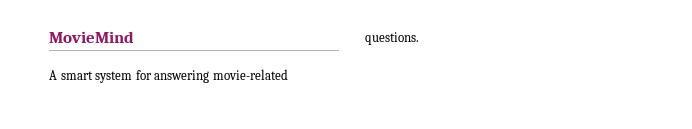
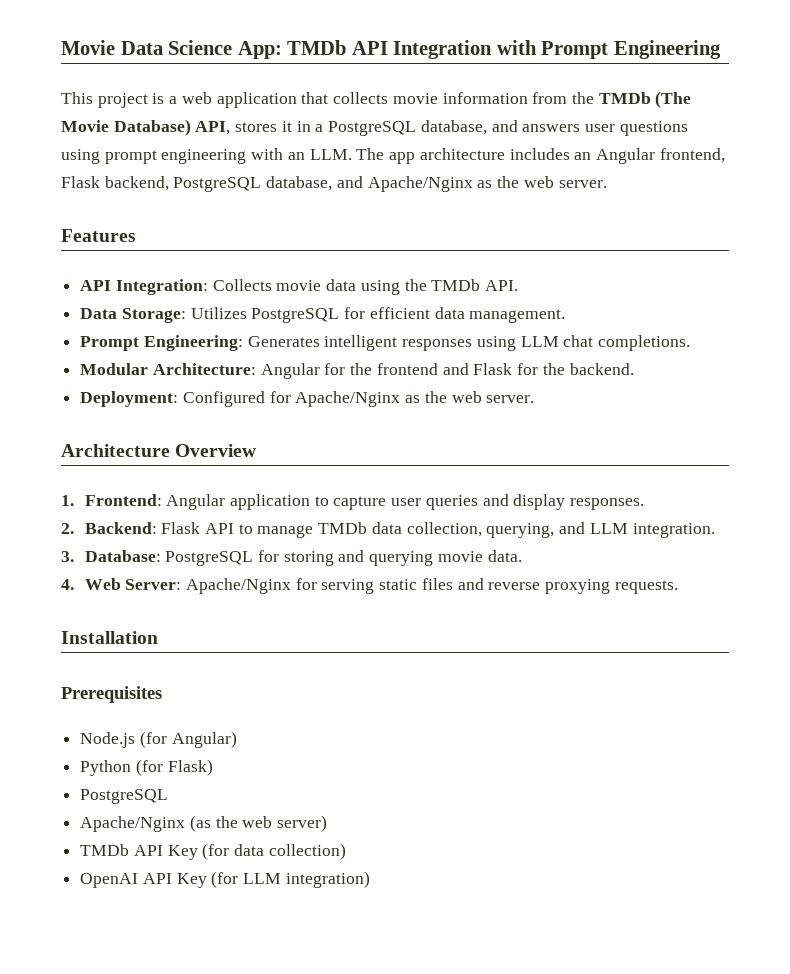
- MovieMind
- A smart system for answering movie-related questions.
+ Movie Data Science App: TMDb API Integration with Prompt Engineering
+ This project is a web application that collects movie information from the TMDb (The Movie Database) API, stores it in a PostgreSQL database, and answers user questions using prompt engineering with an LLM. The app architecture includes an Angular frontend, Flask backend, PostgreSQL database, and Apache/Nginx as the web server.
+ Features
+ API Integration: Collects movie data using the TMDb API.
+ Data Storage: Utilizes PostgreSQL for efficient data management.
+ Prompt Engineering: Generates intelligent responses using LLM chat completions.
+ Modular Architecture: Angular for the frontend and Flask for the backend.
+ Deployment: Configured for Apache/Nginx as the web server.
+ Architecture Overview
+ 1. Frontend: Angular application to capture user queries and display responses.
+ 2. Backend: Flask API to manage TMDb data collection, querying, and LLM integration.
+ 3. Database: PostgreSQL for storing and querying movie data.
+ 4. Web Server: Apache/Nginx for serving static files and reverse proxying requests.
+ Installation
+ Prerequisites
+ Node.js (for Angular)
+ Python (for Flask)
+ PostgreSQL
+ Apache/Nginx (as the web server)
+ TMDb API Key (for data collection)
+ OpenAI API Key (for LLM integration)

